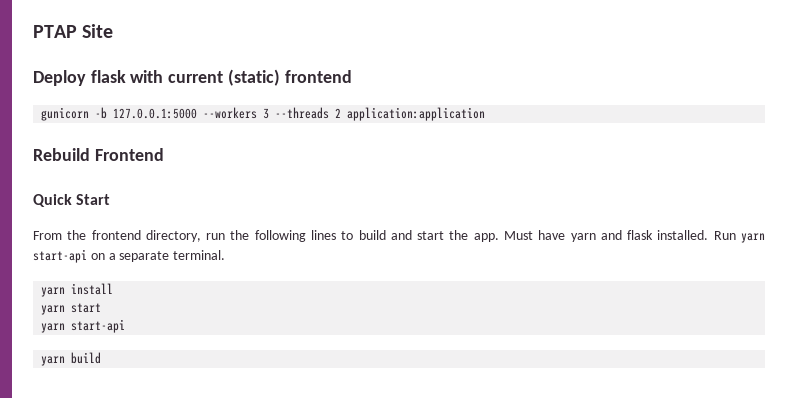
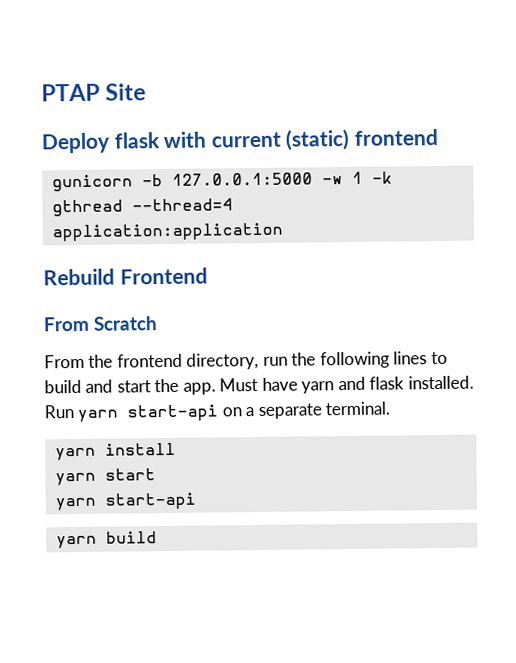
- gunicorn -b 127.0.0.1:5000 --workers 3 --threads 2 application:application
+ gunicorn -b 127.0.0.1:5000 -w 1 -k gthread --thread=4 application:application
- Quick Start
+ From Scratch

